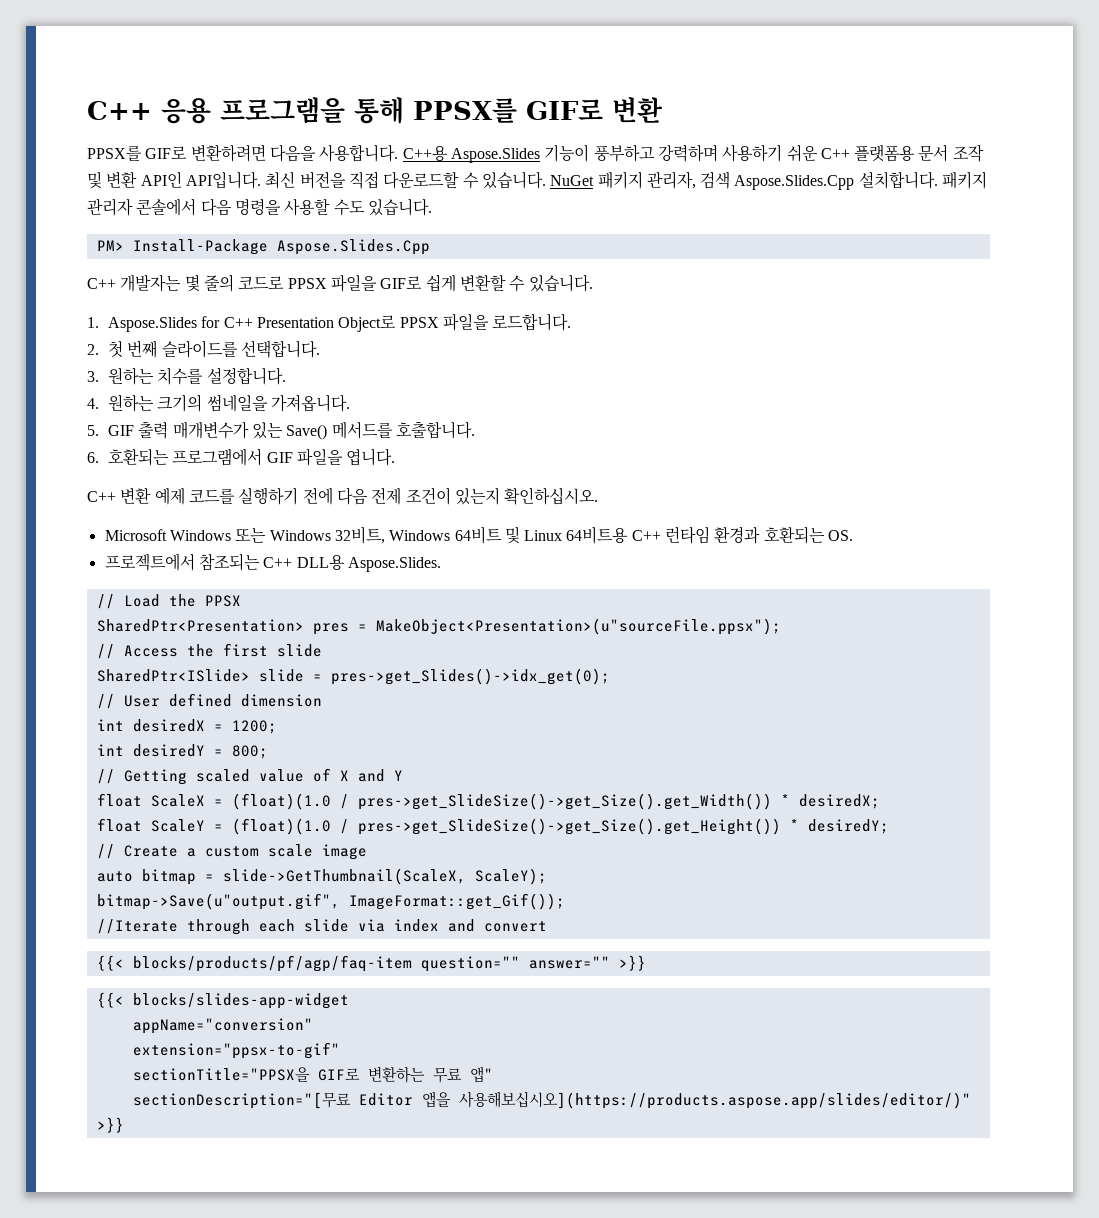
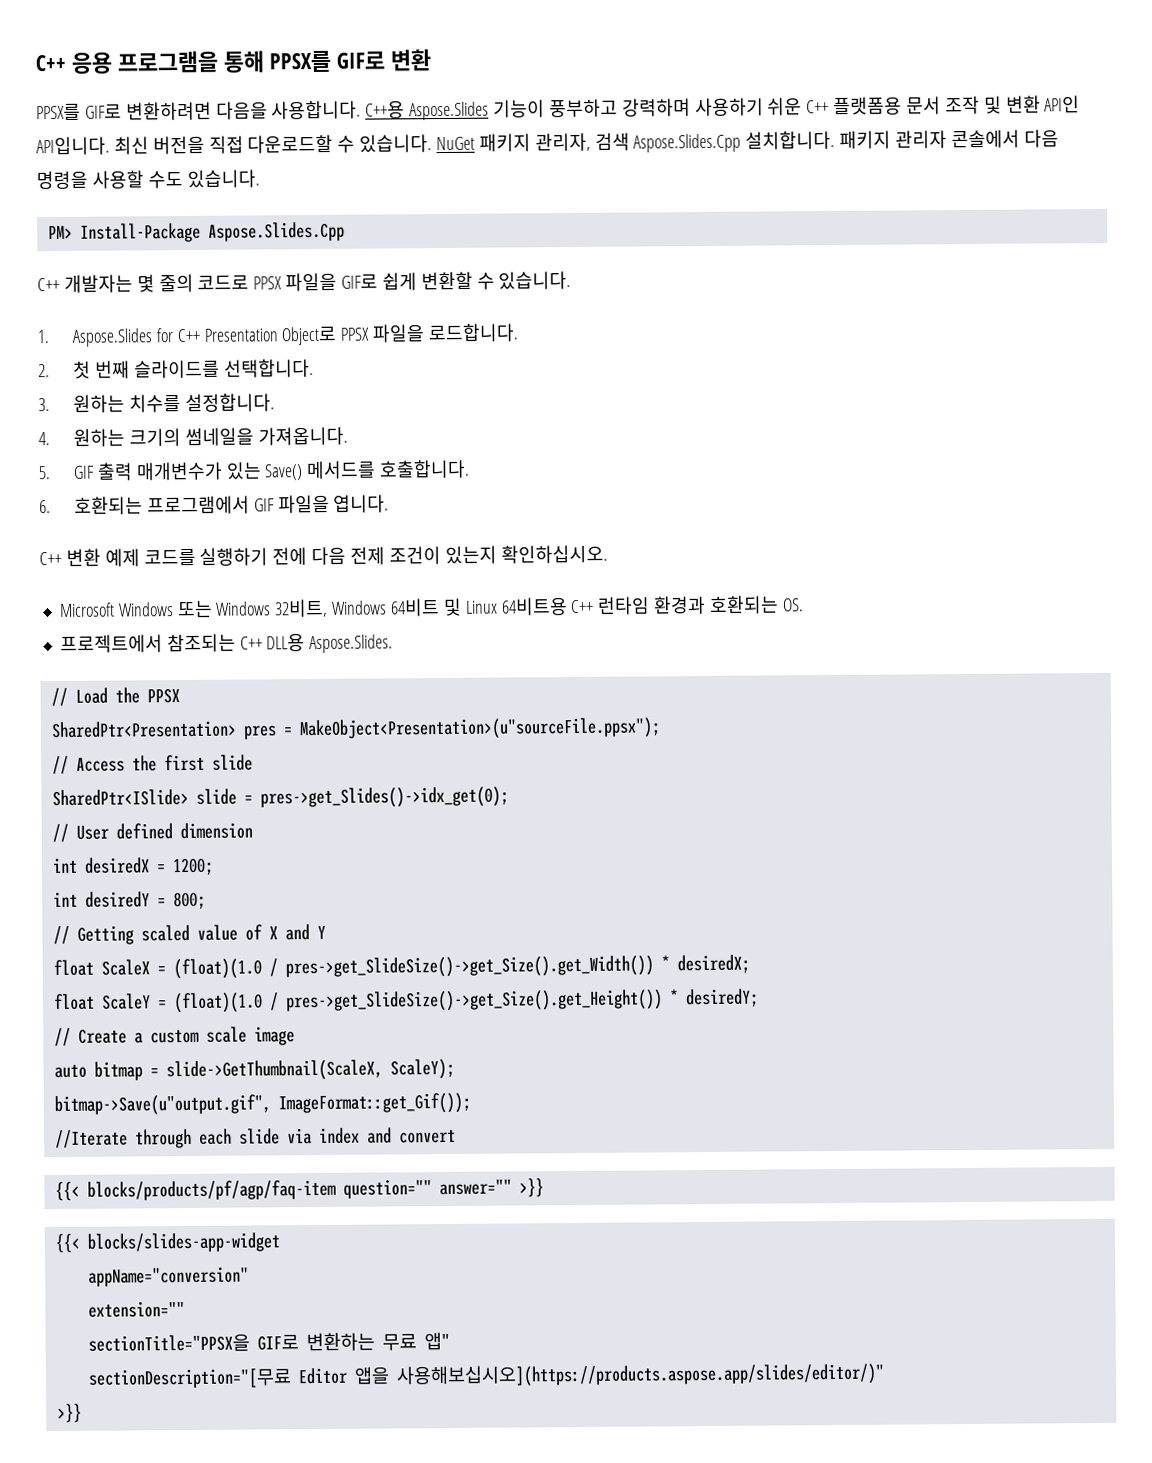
- extension="ppsx-to-gif"
+ extension=""

